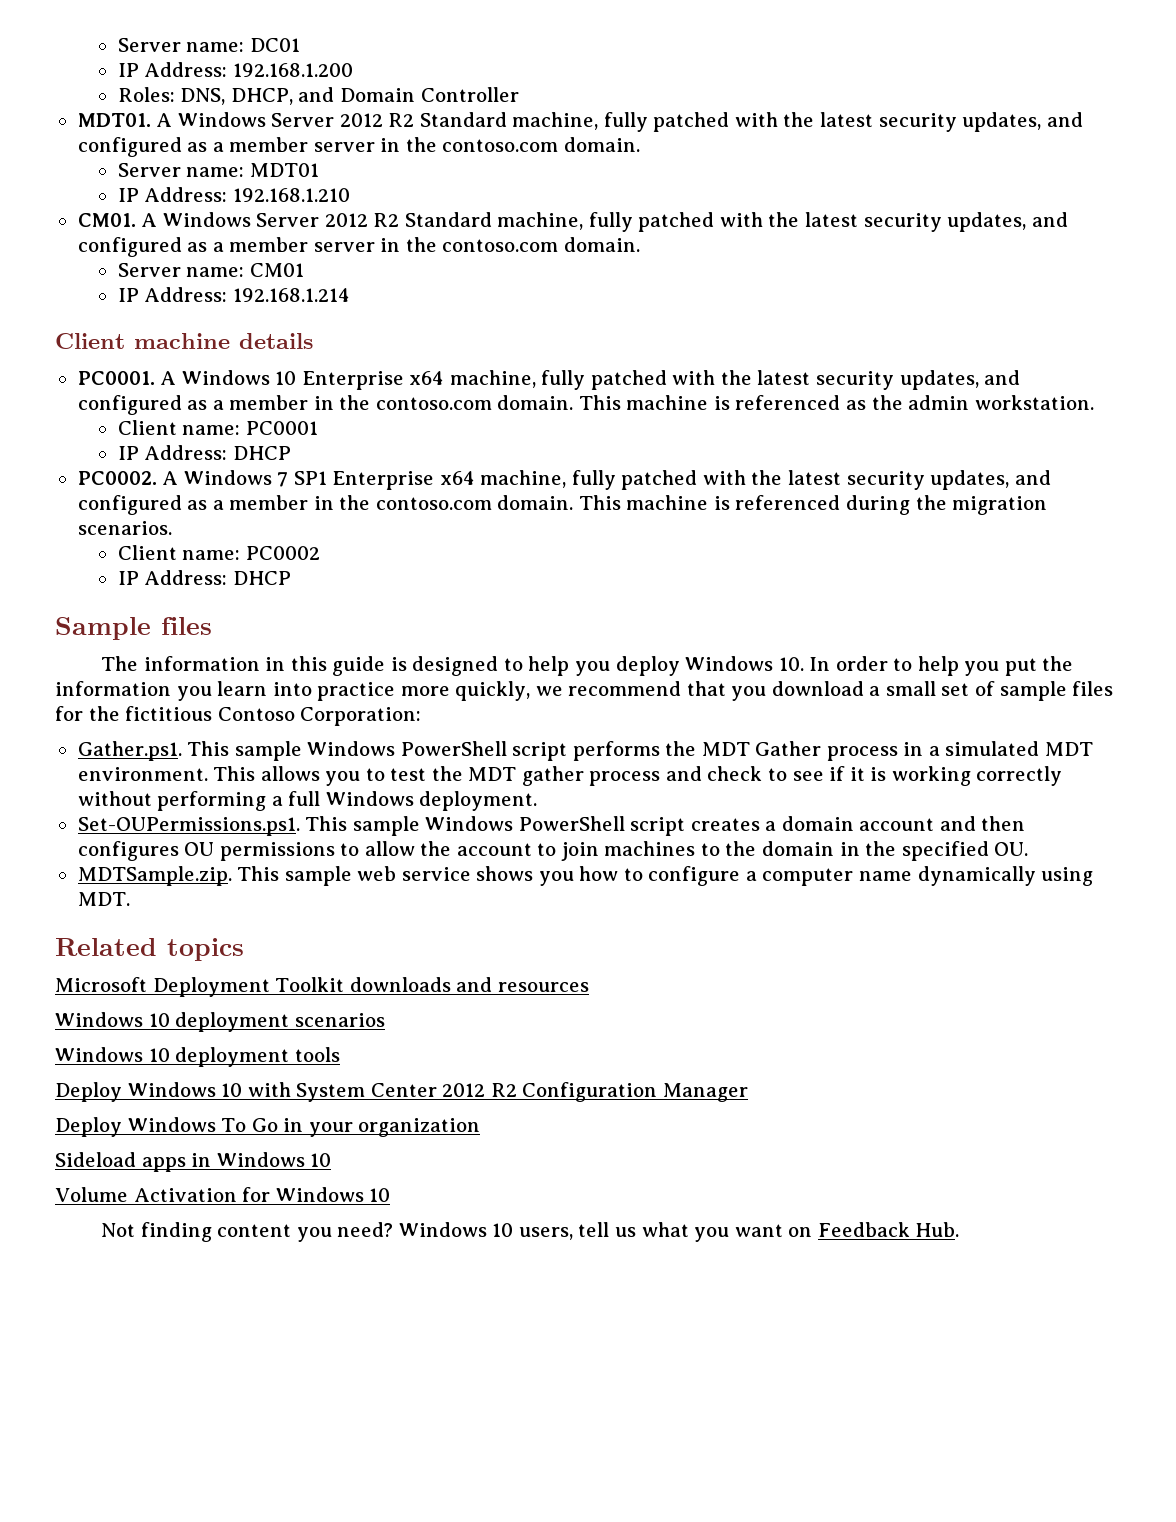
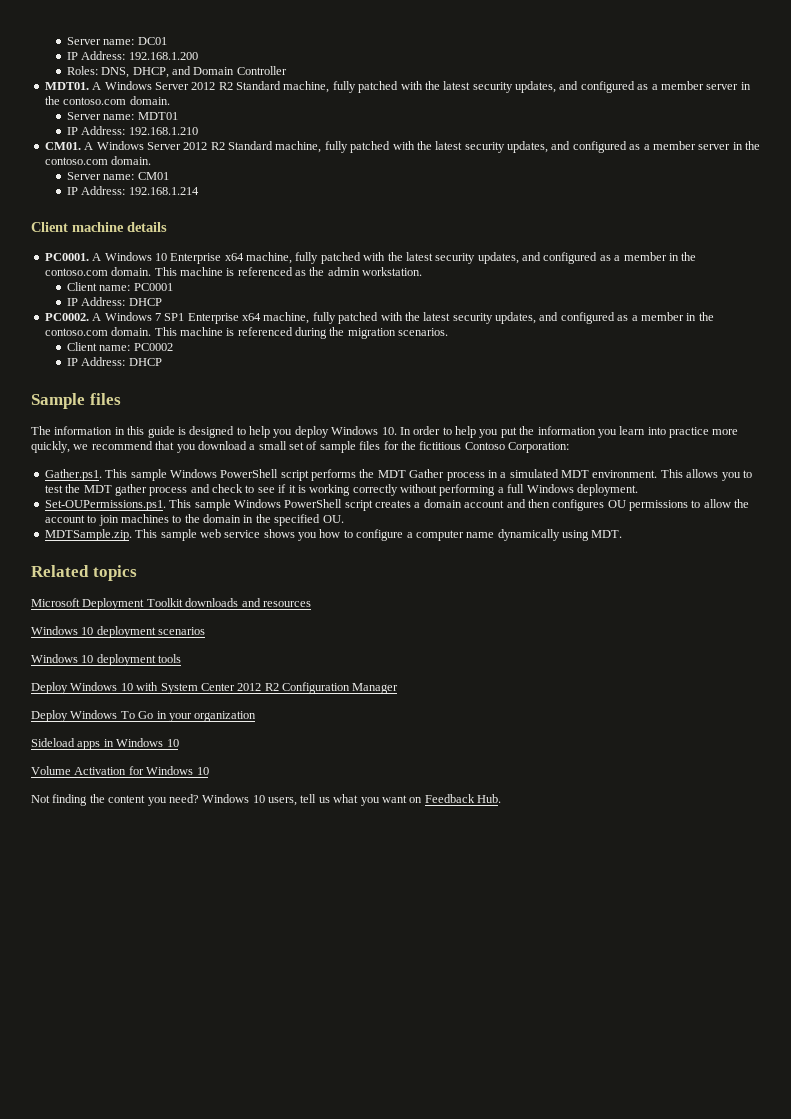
- Not finding content you need?
+ Not finding the content you need?

